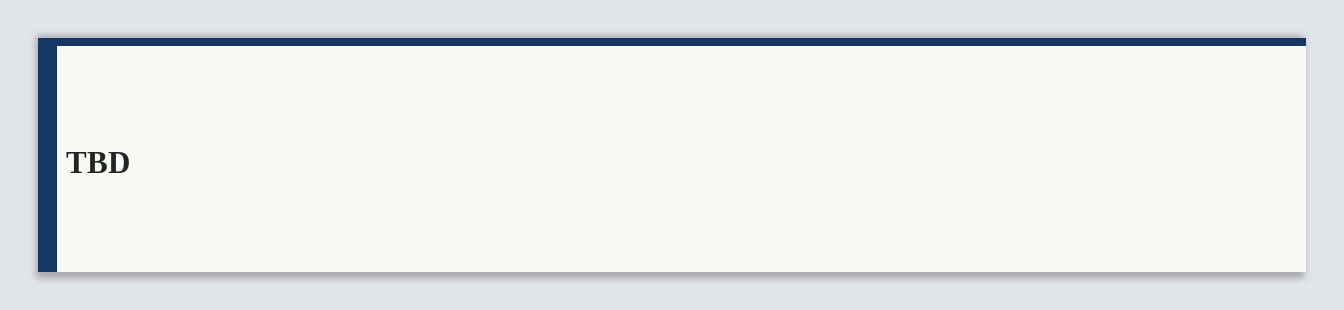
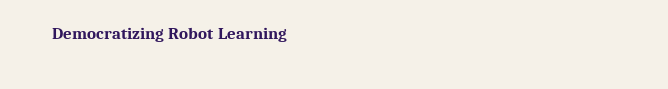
- TBD
+ Democratizing Robot Learning

